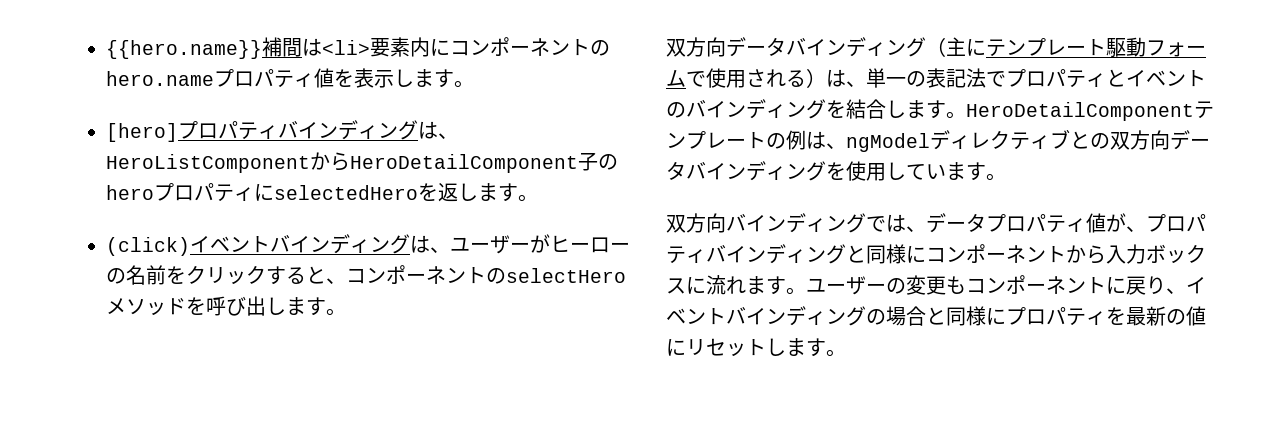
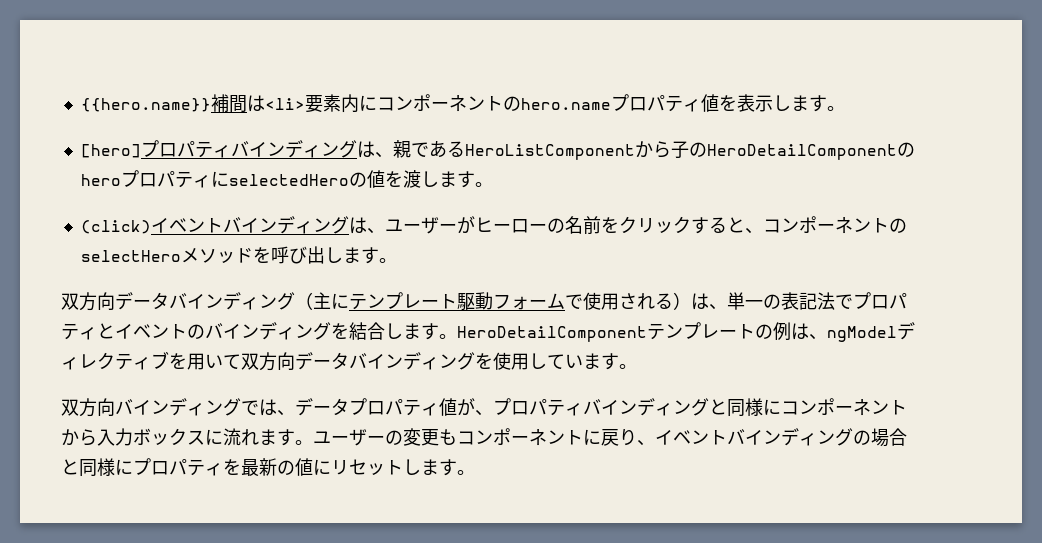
- [hero]プロパティバインディングは、HeroListComponentからHeroDetailComponent子のheroプロパティにselectedHeroを返します。
+ [hero]プロパティバインディングは、親であるHeroListComponentから子のHeroDetailComponentのheroプロパティにselectedHeroの値を渡します。
- HeroDetailComponentテンプレートの例は、ngModelディレクティブとの双方向データバインディングを使用しています。
+ HeroDetailComponentテンプレートの例は、ngModelディレクティブを用いて双方向データバインディングを使用しています。

